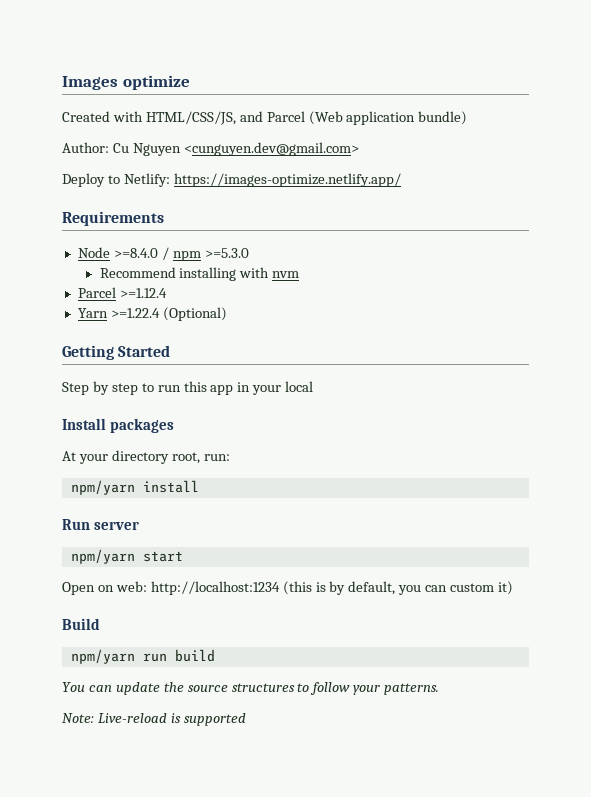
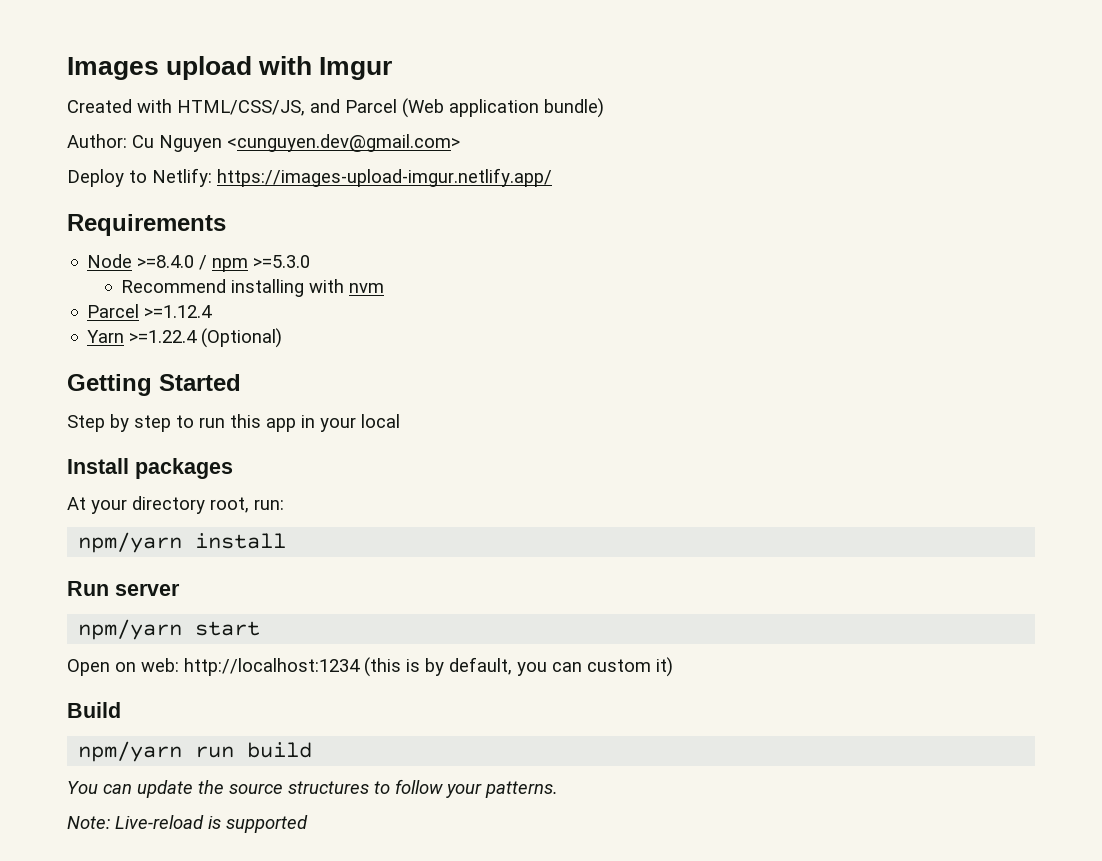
- Images optimize
+ Images upload with Imgur
- Deploy to Netlify: https://images-optimize.netlify.app/
+ Deploy to Netlify: https://images-upload-imgur.netlify.app/

